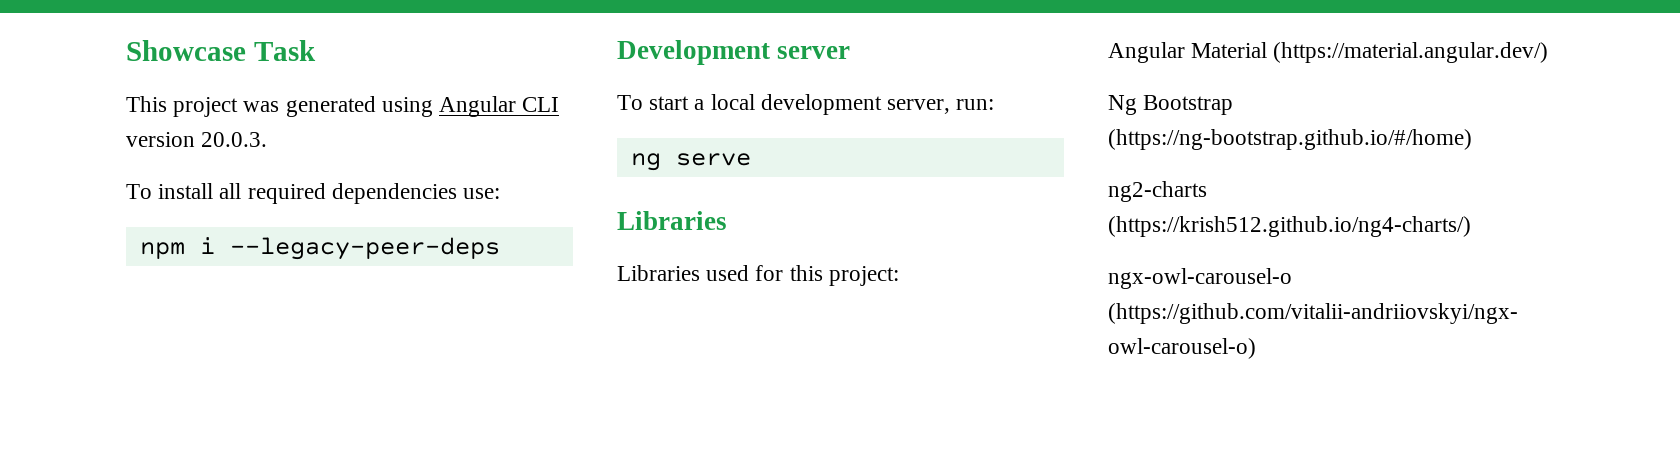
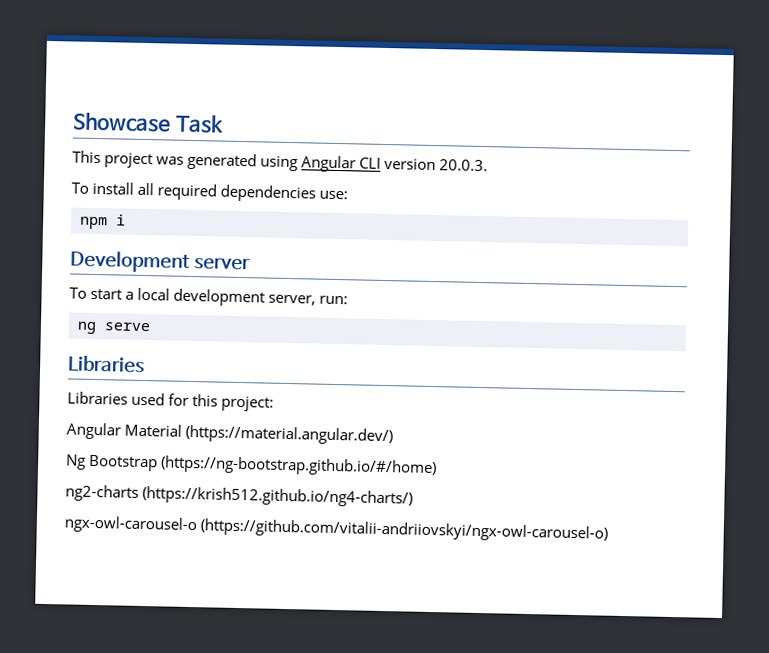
- npm i --legacy-peer-deps
+ npm i

